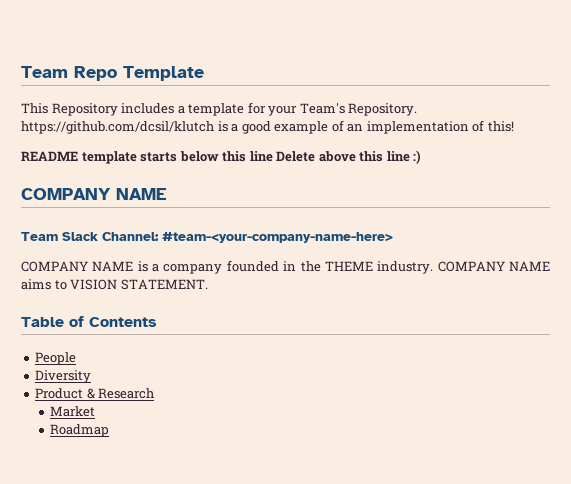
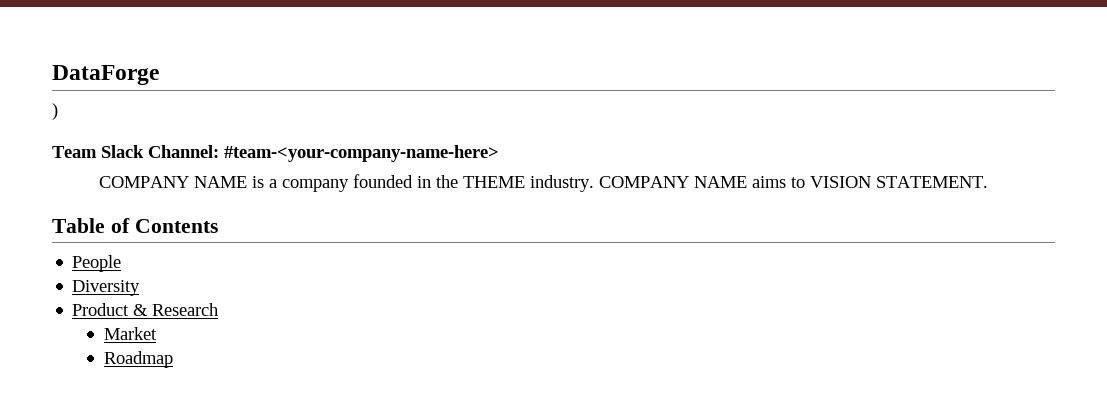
- Team Repo Template
- This Repository includes a template for your Team's Repository. https://github.com/dcsil/klutch is a good example of an implementation of this!
- README template starts below this line Delete above this line :)
- COMPANY NAME
+ DataForge
+ )

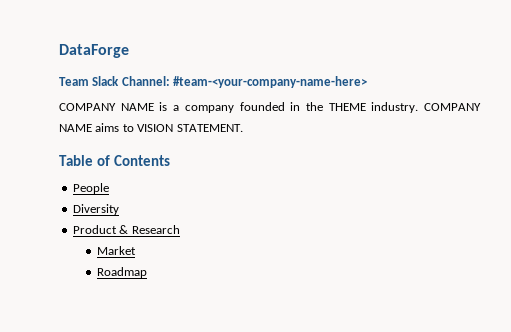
- )

